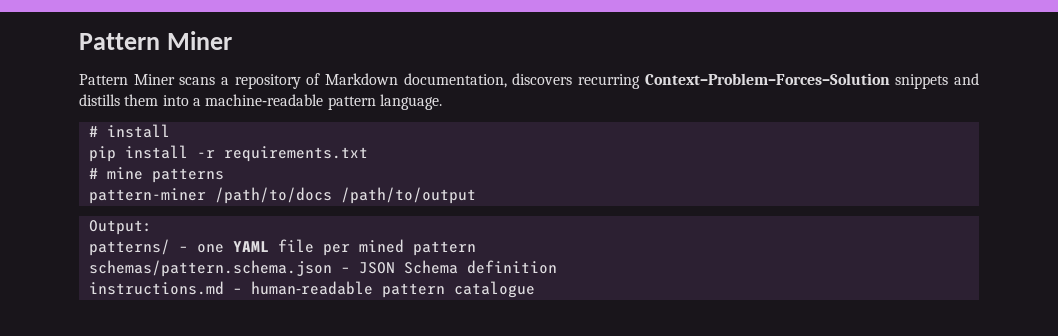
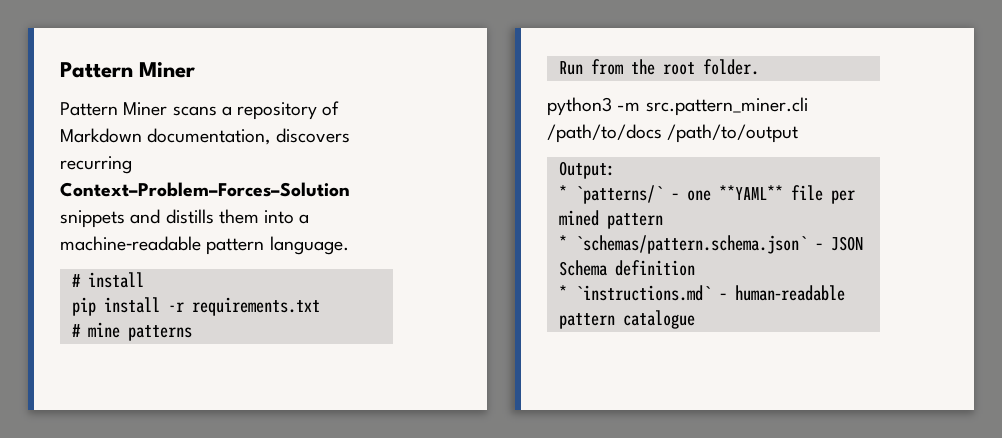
- pattern-miner /path/to/docs /path/to/output
+ Run from the root folder.
+ python3 -m src.pattern_miner.cli /path/to/docs /path/to/output
- patterns/ – one YAML file per mined pattern
+ * `patterns/` – one **YAML** file per mined pattern
- schemas/pattern.schema.json – JSON Schema definition
+ * `schemas/pattern.schema.json` – JSON Schema definition
- instructions.md – human‑readable pattern catalogue
+ * `instructions.md` – human‑readable pattern catalogue

